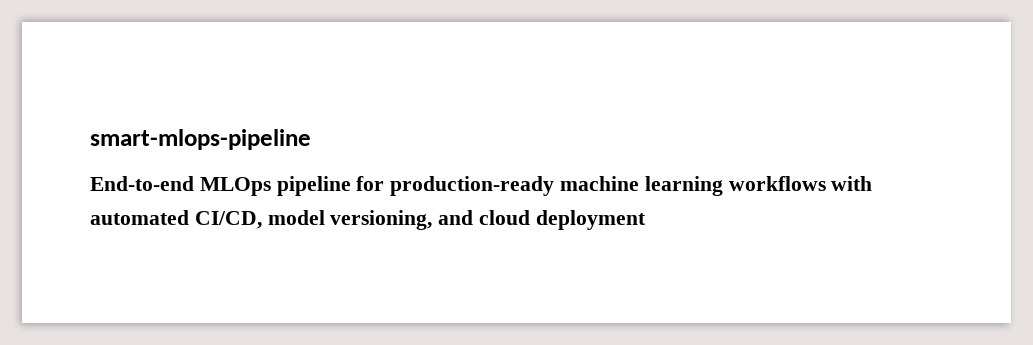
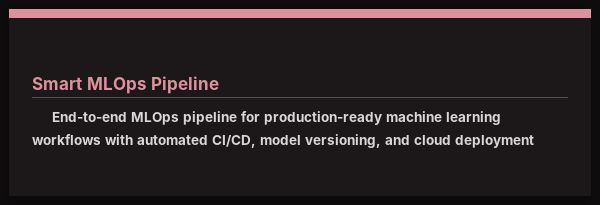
- smart-mlops-pipeline
+ Smart MLOps Pipeline

